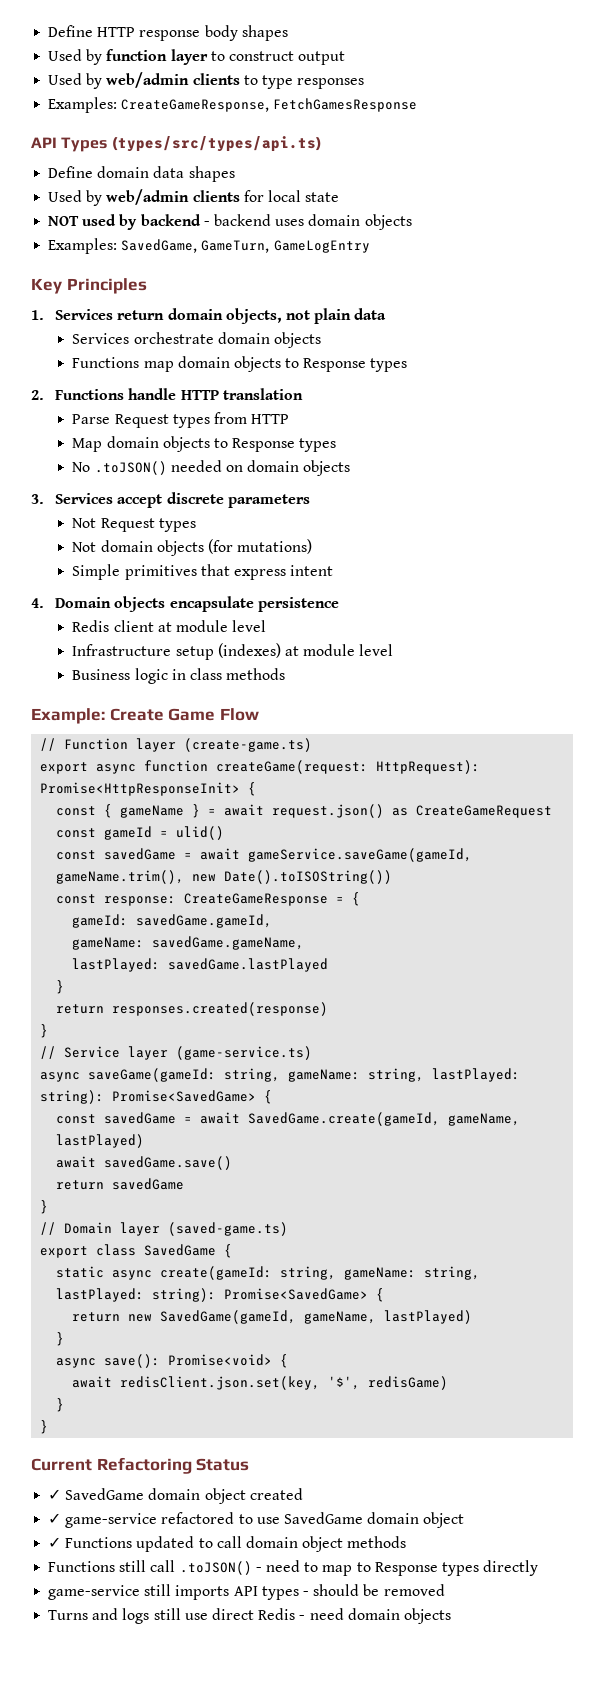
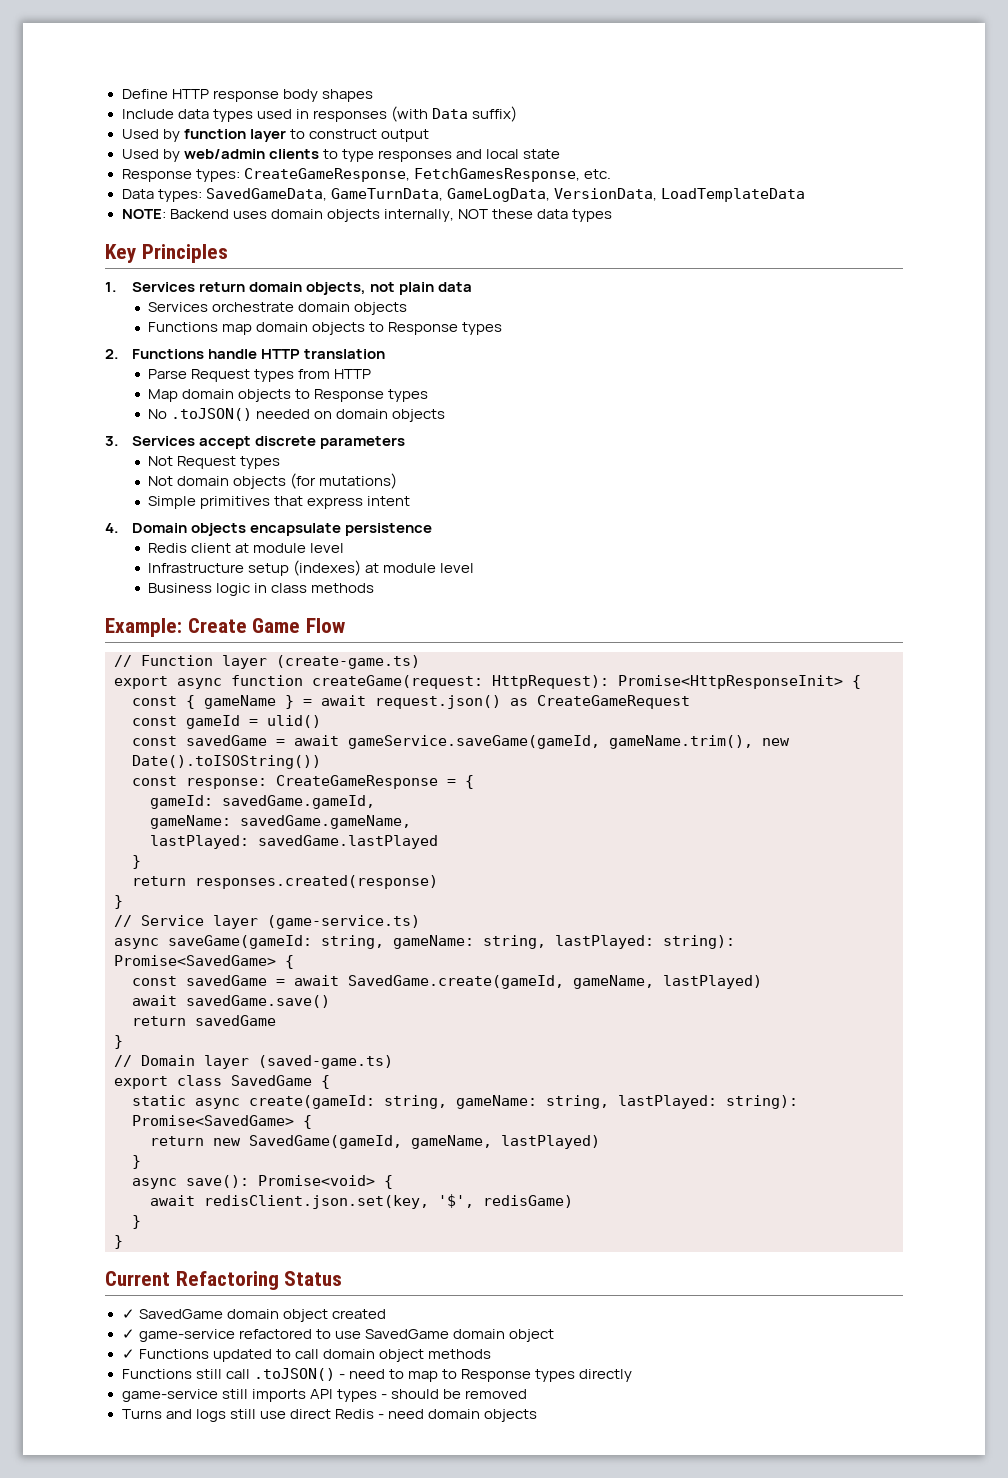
+ Include data types used in responses (with Data suffix)
- Used by web/admin clients to type responses
- Examples: CreateGameResponse, FetchGamesResponse
- API Types (types/src/types/api.ts)
- Define domain data shapes
- Used by web/admin clients for local state
- NOT used by backend - backend uses domain objects
- Examples: SavedGame, GameTurn, GameLogEntry
+ Used by web/admin clients to type responses and local state
+ Response types: CreateGameResponse, FetchGamesResponse, etc.
+ Data types: SavedGameData, GameTurnData, GameLogData, VersionData, LoadTemplateData
+ NOTE: Backend uses domain objects internally, NOT these data types

